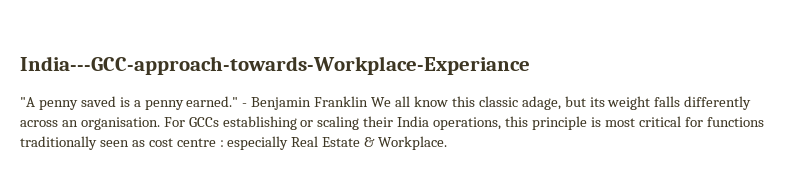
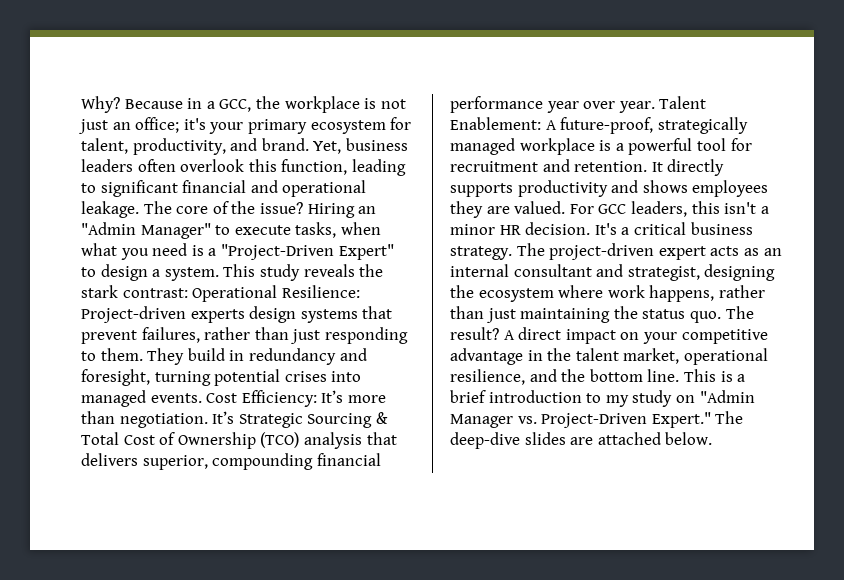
- India---GCC-approach-towards-Workplace-Experiance
- "A penny saved is a penny earned." - Benjamin Franklin We all know this classic adage, but its weight falls differently across an organisation. For GCCs establishing or scaling their India operations, this principle is most critical for functions traditionally seen as cost centre : especially Real Estate & Workplace.
+ Why? Because in a GCC, the workplace is not just an office; it's your primary ecosystem for talent, productivity, and brand. Yet, business leaders often overlook this function, leading to significant financial and operational leakage. The core of the issue? Hiring an "Admin Manager" to execute tasks, when what you need is a "Project-Driven Expert" to design a system. This study reveals the stark contrast: Operational Resilience: Project-driven experts design systems that prevent failures, rather than just responding to them. They build in redundancy and foresight, turning potential crises into managed events. Cost Efficiency: It’s more than negotiation. It’s Strategic Sourcing & Total Cost of Ownership (TCO) analysis that delivers superior, compounding financial performance year over year. Talent Enablement: A future-proof, strategically managed workplace is a powerful tool for recruitment and retention. It directly supports productivity and shows employees they are valued. For GCC leaders, this isn't a minor HR decision. It's a critical business strategy. The project-driven expert acts as an internal consultant and strategist, designing the ecosystem where work happens, rather than just maintaining the status quo. The result? A direct impact on your competitive advantage in the talent market, operational resilience, and the bottom line. This is a brief introduction to my study on "Admin Manager vs. Project-Driven Expert." The deep-dive slides are attached below.

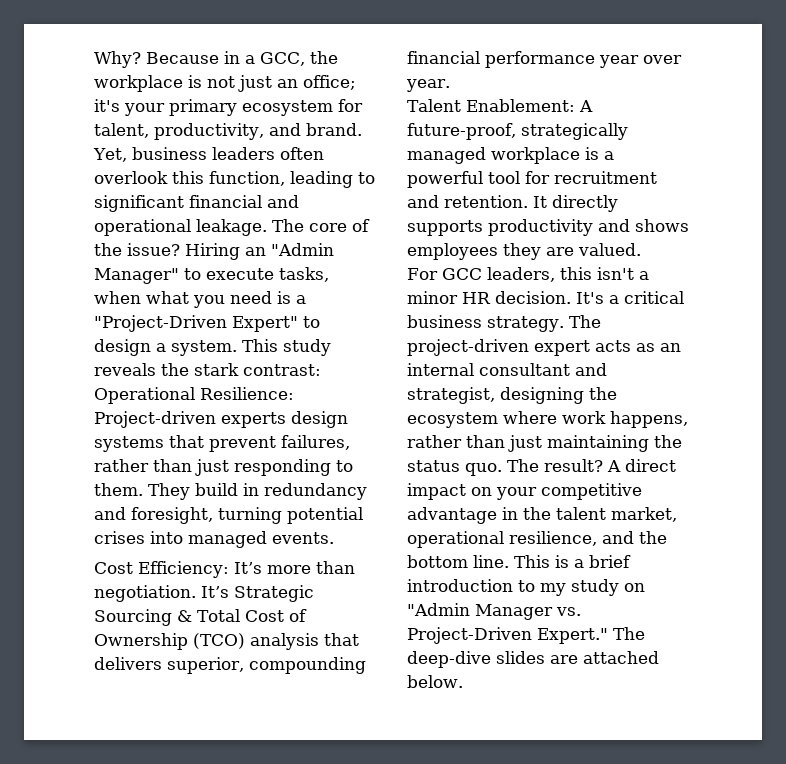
- They build in redundancy and foresight, turning potential crises into managed events. Cost Efficiency: It’s more than negotiation.
+ They build in redundancy and foresight, turning potential crises into managed events.
+ Cost Efficiency: It’s more than negotiation.
- It’s Strategic Sourcing & Total Cost of Ownership (TCO) analysis that delivers superior, compounding financial performance year over year. Talent Enablement: A future-proof, strategically managed workplace is a powerful tool for recruitment and retention.
+ It’s Strategic Sourcing & Total Cost of Ownership (TCO) analysis that delivers superior, compounding financial performance year over year.
+ Talent Enablement: A future-proof, strategically managed workplace is a powerful tool for recruitment and retention.
- It directly supports productivity and shows employees they are valued. For GCC leaders, this isn't a minor HR decision.
+ It directly supports productivity and shows employees they are valued.
+ For GCC leaders, this isn't a minor HR decision.

